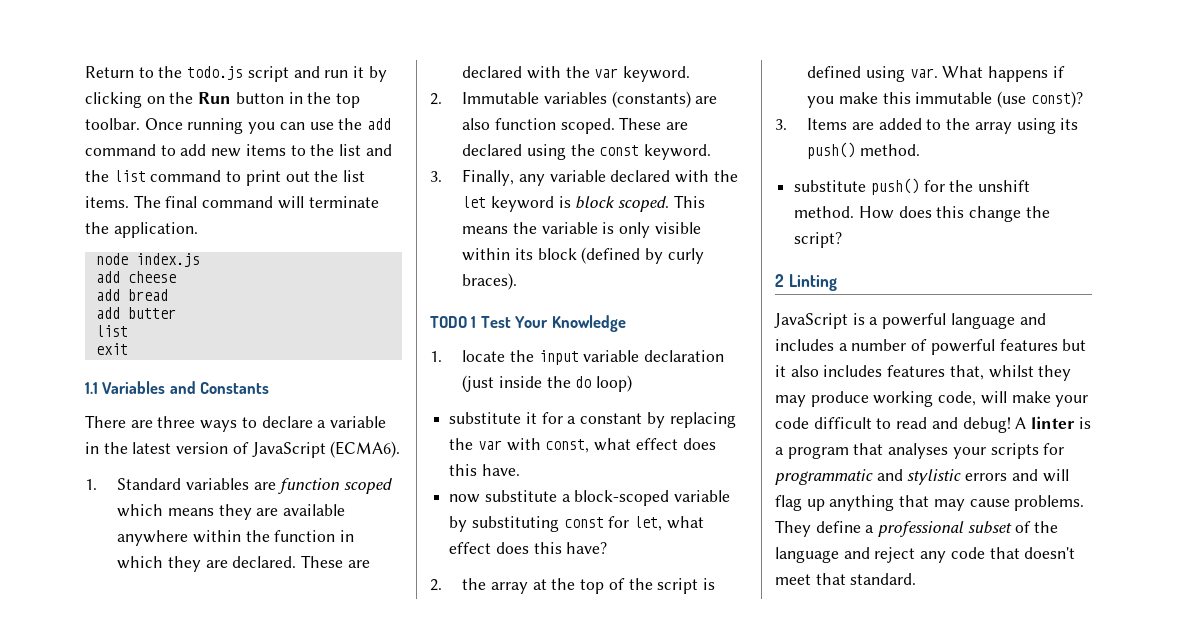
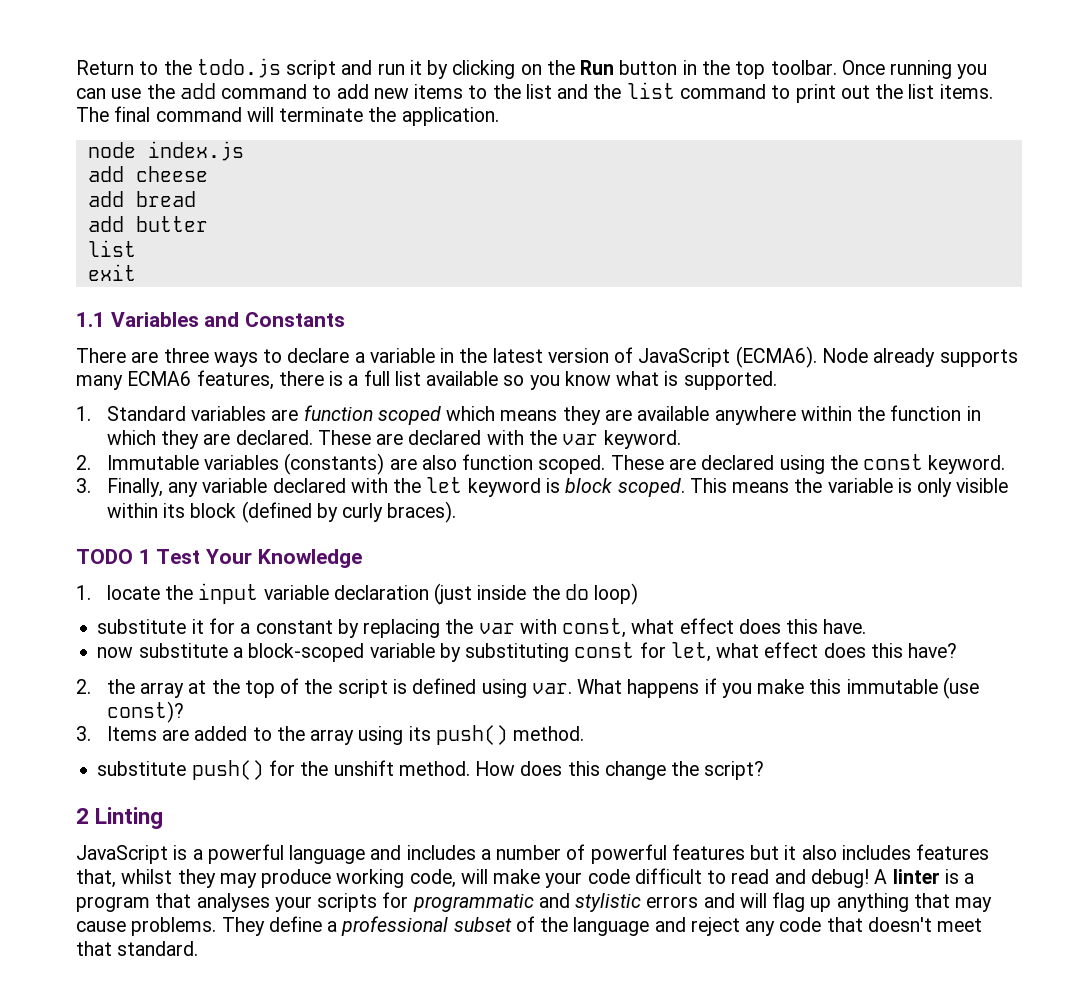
+ Node already supports many ECMA6 features, there is a full list available so you know what is supported.

